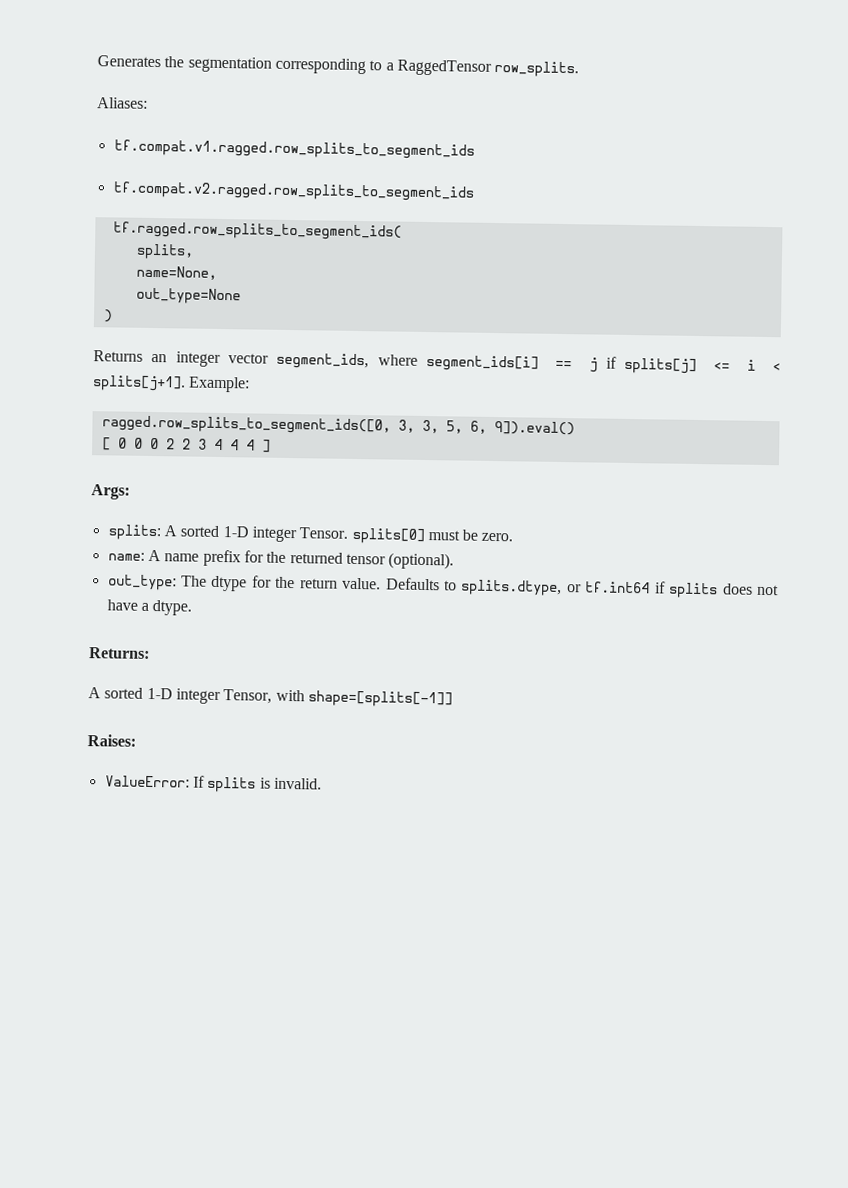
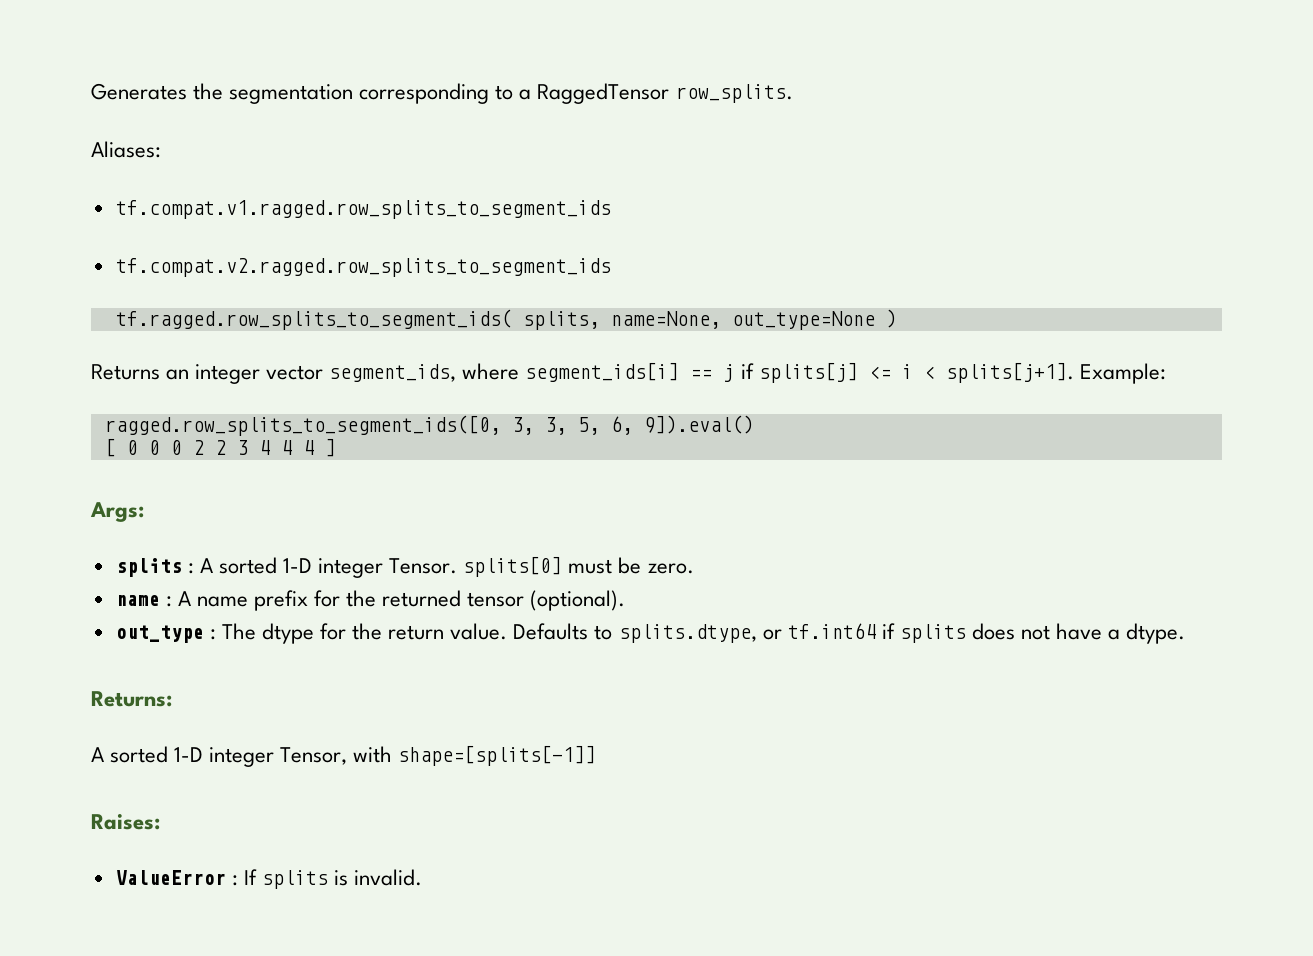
- tf.ragged.row_splits_to_segment_ids(
- splits,
- name=None,
- out_type=None
- )
+ tf.ragged.row_splits_to_segment_ids( splits, name=None, out_type=None )
- splits: A sorted 1-D integer Tensor. splits[0] must be zero.
+ splits : A sorted 1-D integer Tensor. splits[0] must be zero.
- name: A name prefix for the returned tensor (optional).
+ name : A name prefix for the returned tensor (optional).
- out_type: The dtype for the return value.
+ out_type : The dtype for the return value.
- ValueError: If splits is invalid.
+ ValueError : If splits is invalid.

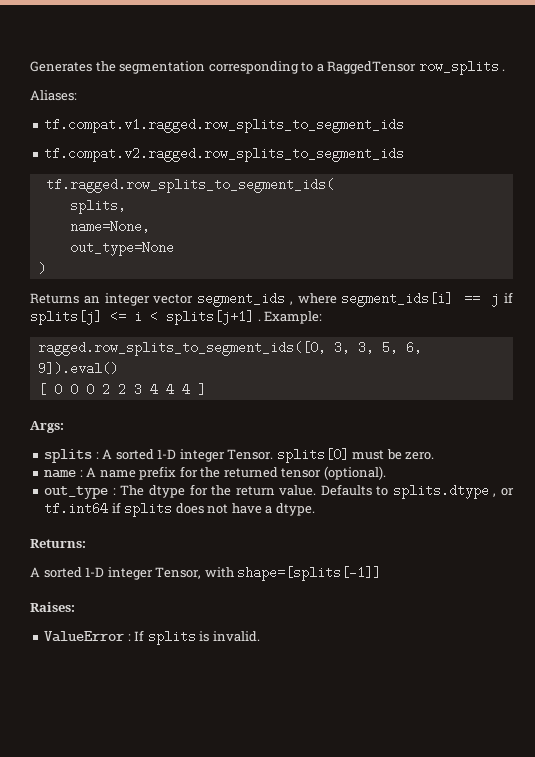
- Generates the segmentation corresponding to a RaggedTensor row_splits.
+ Generates the segmentation corresponding to a RaggedTensor row_splits .
- tf.ragged.row_splits_to_segment_ids( splits, name=None, out_type=None )
+ tf.ragged.row_splits_to_segment_ids(
+ splits,
+ name=None,
+ out_type=None
+ )
- Returns an integer vector segment_ids, where segment_ids[i] == j if splits[j] <= i < splits[j+1].
+ Returns an integer vector segment_ids , where segment_ids[i] == j if splits[j] <= i < splits[j+1] .
- Defaults to splits.dtype, or tf.int64 if splits does not have a dtype.
+ Defaults to splits.dtype , or tf.int64 if splits does not have a dtype.

